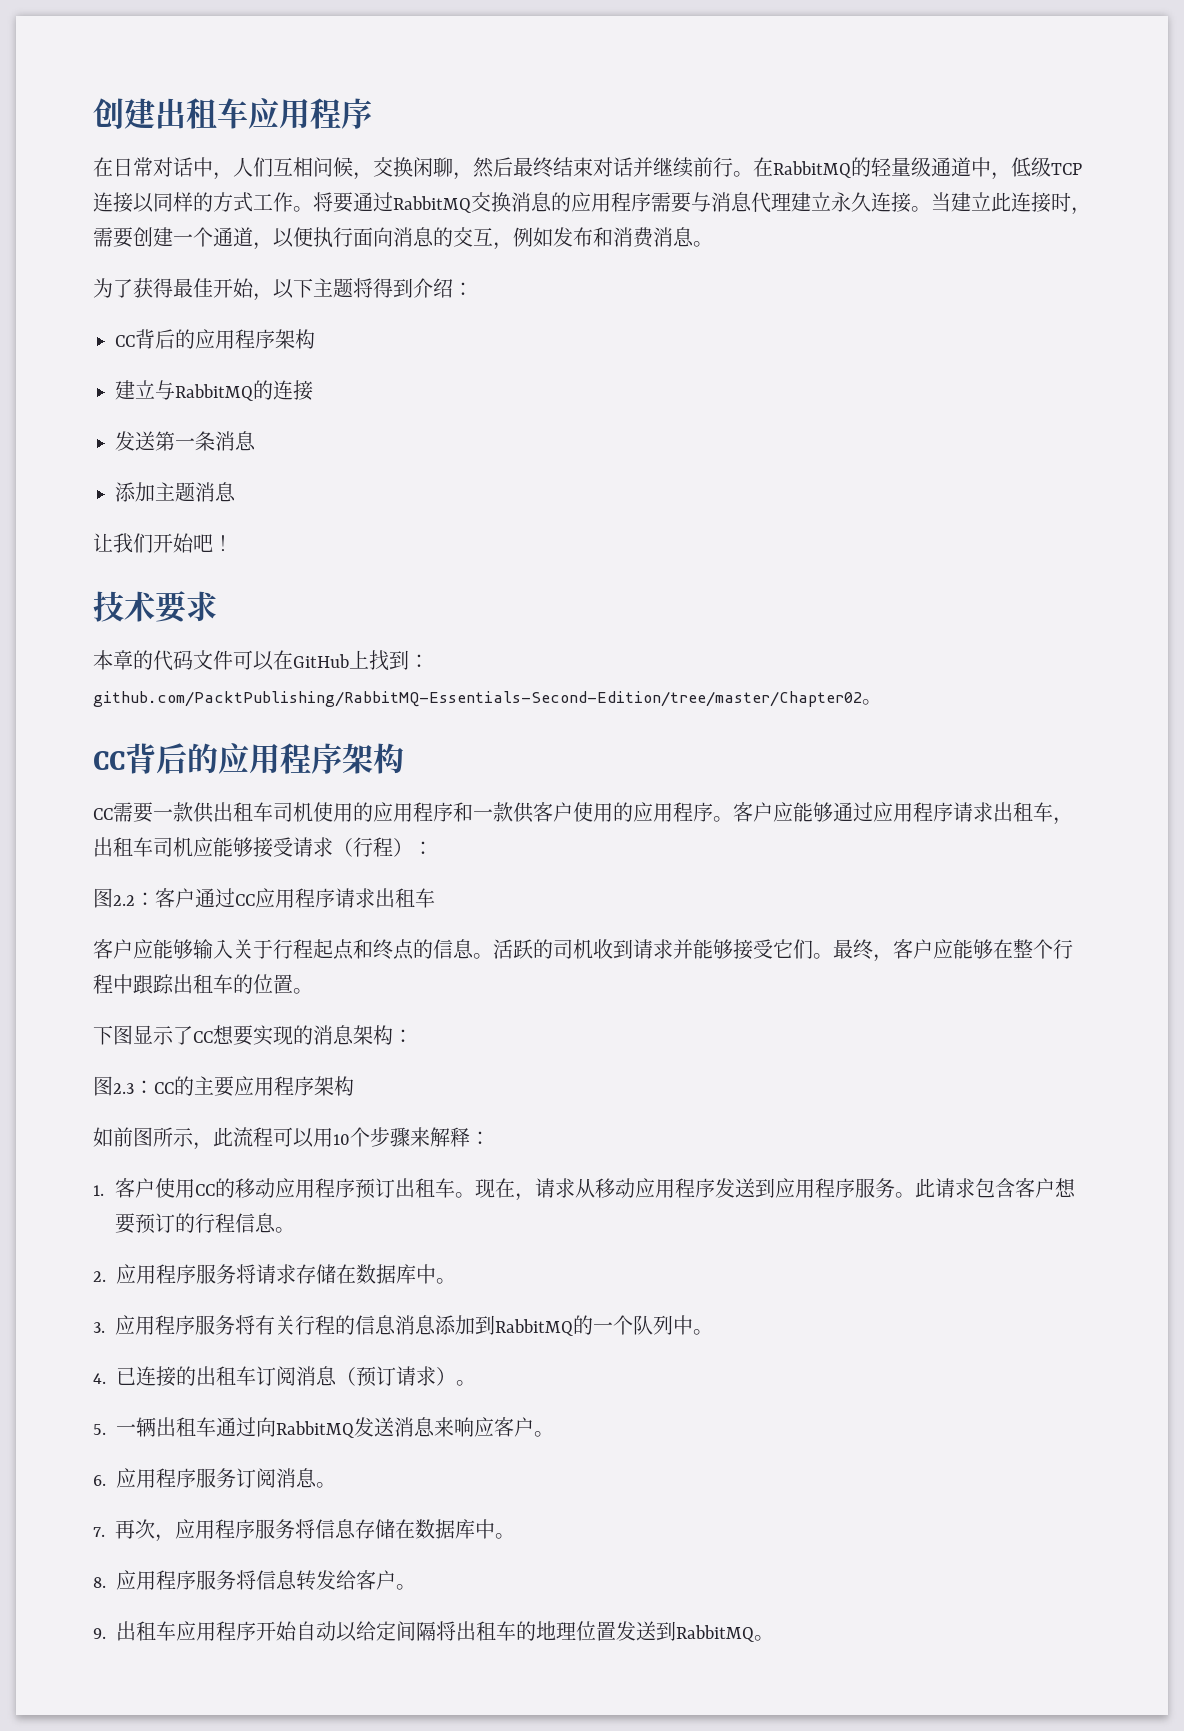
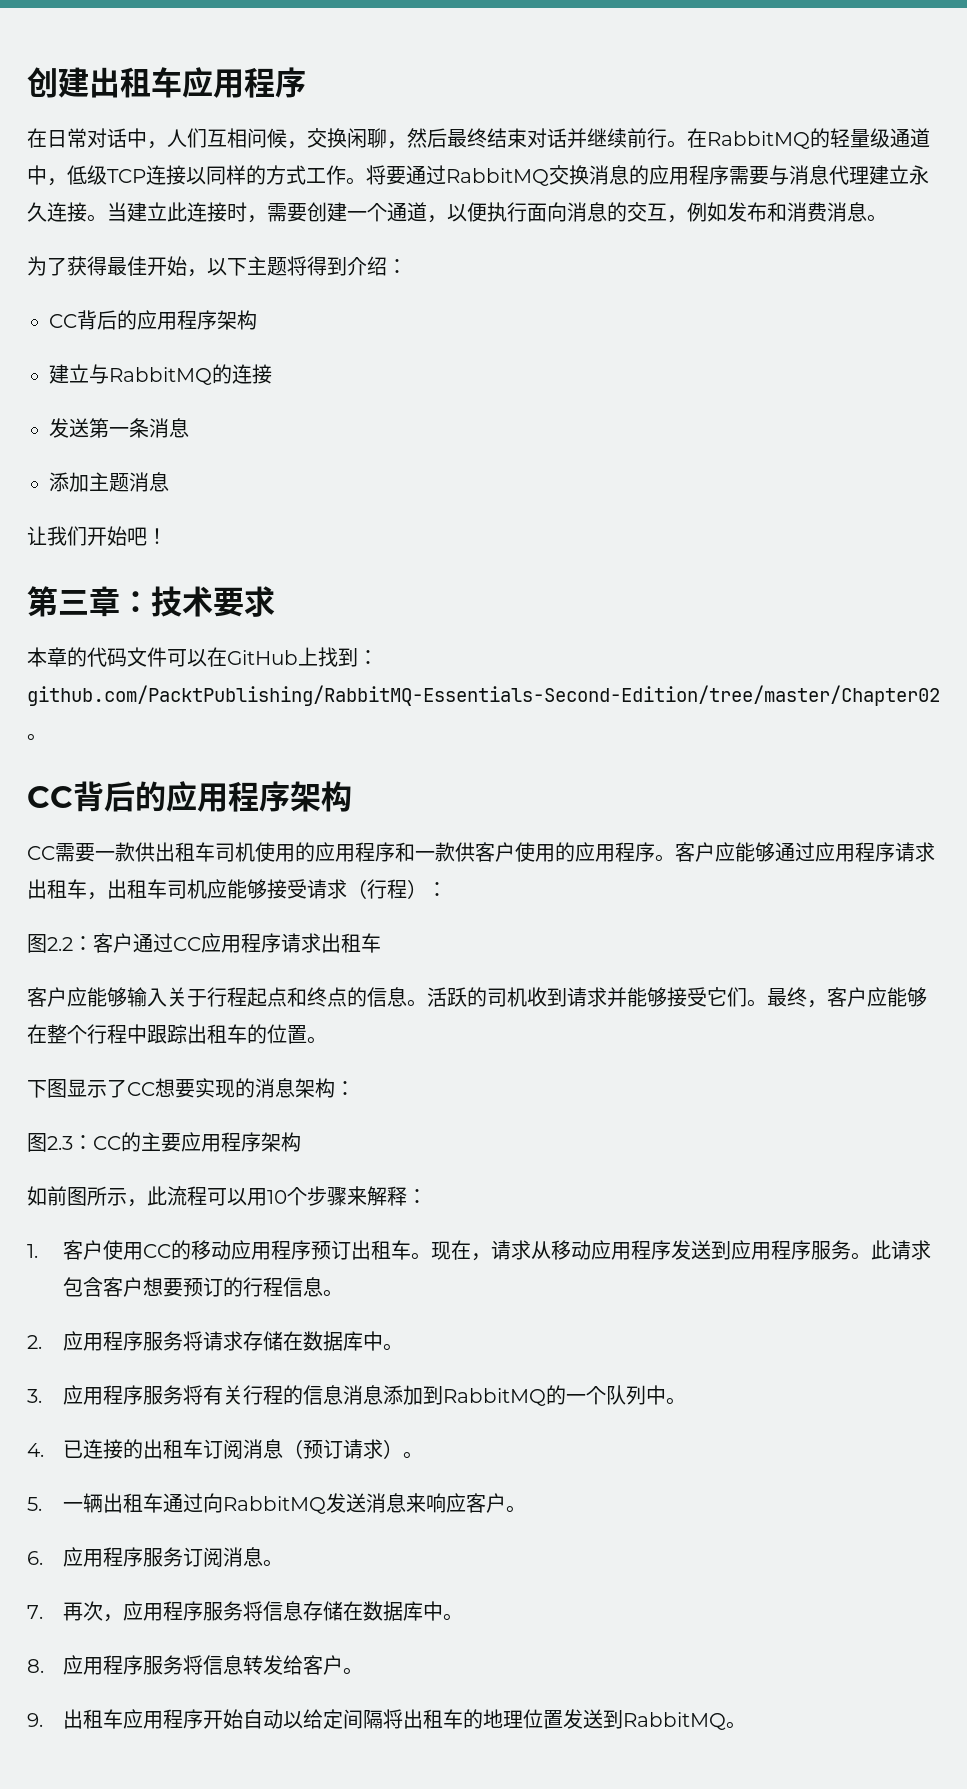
- 技术要求
+ 第三章：技术要求

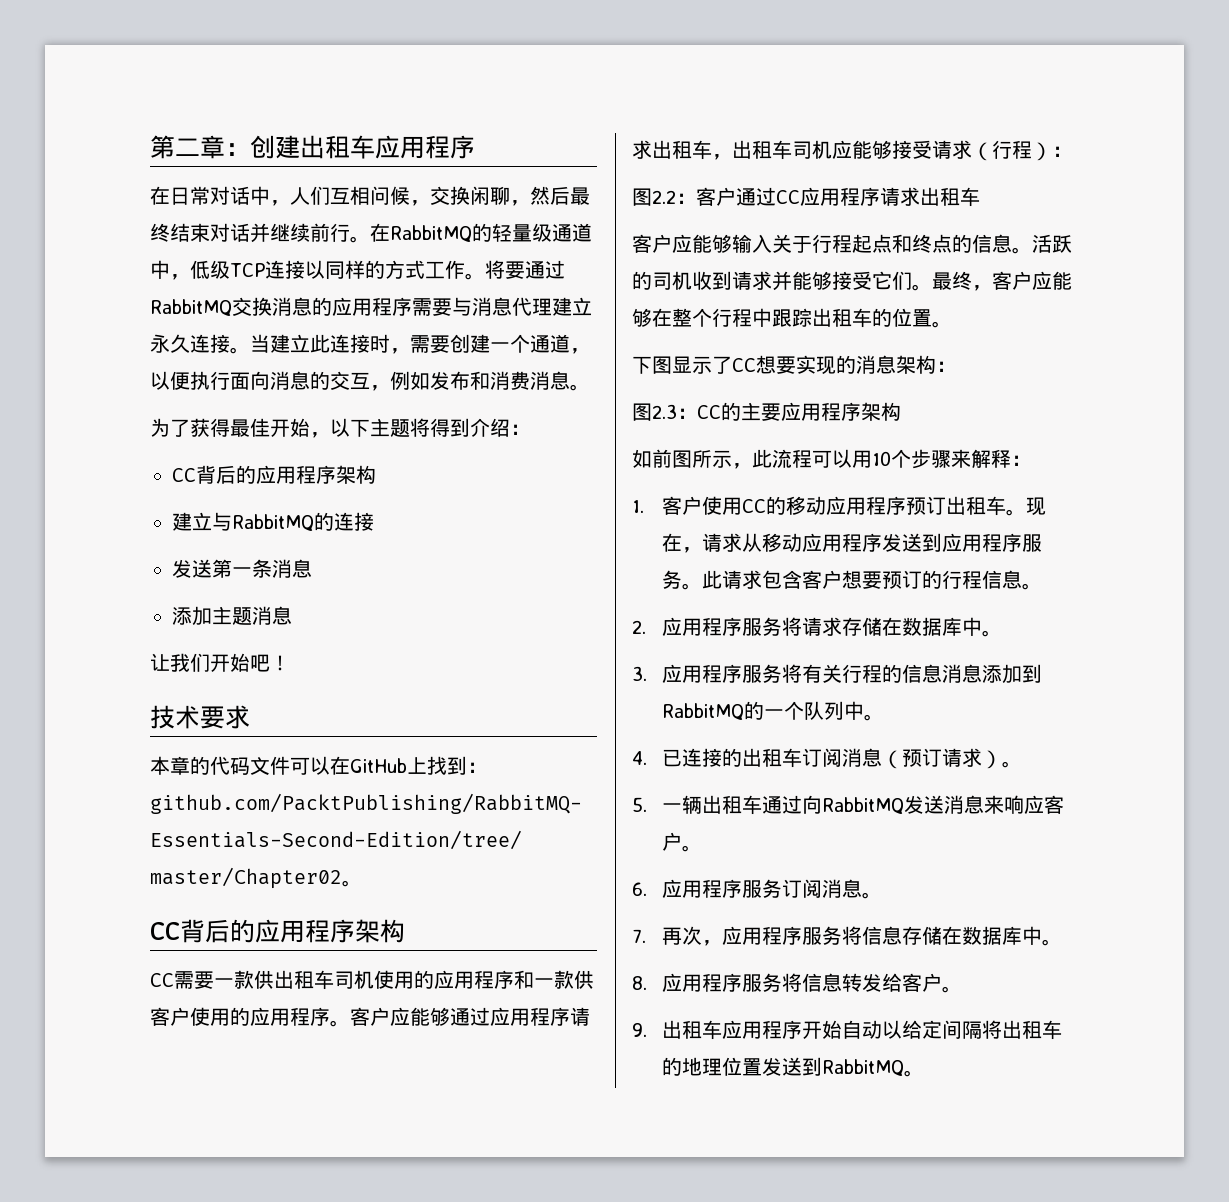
- 创建出租车应用程序
+ 第二章：创建出租车应用程序
- 第三章：技术要求
+ 技术要求

